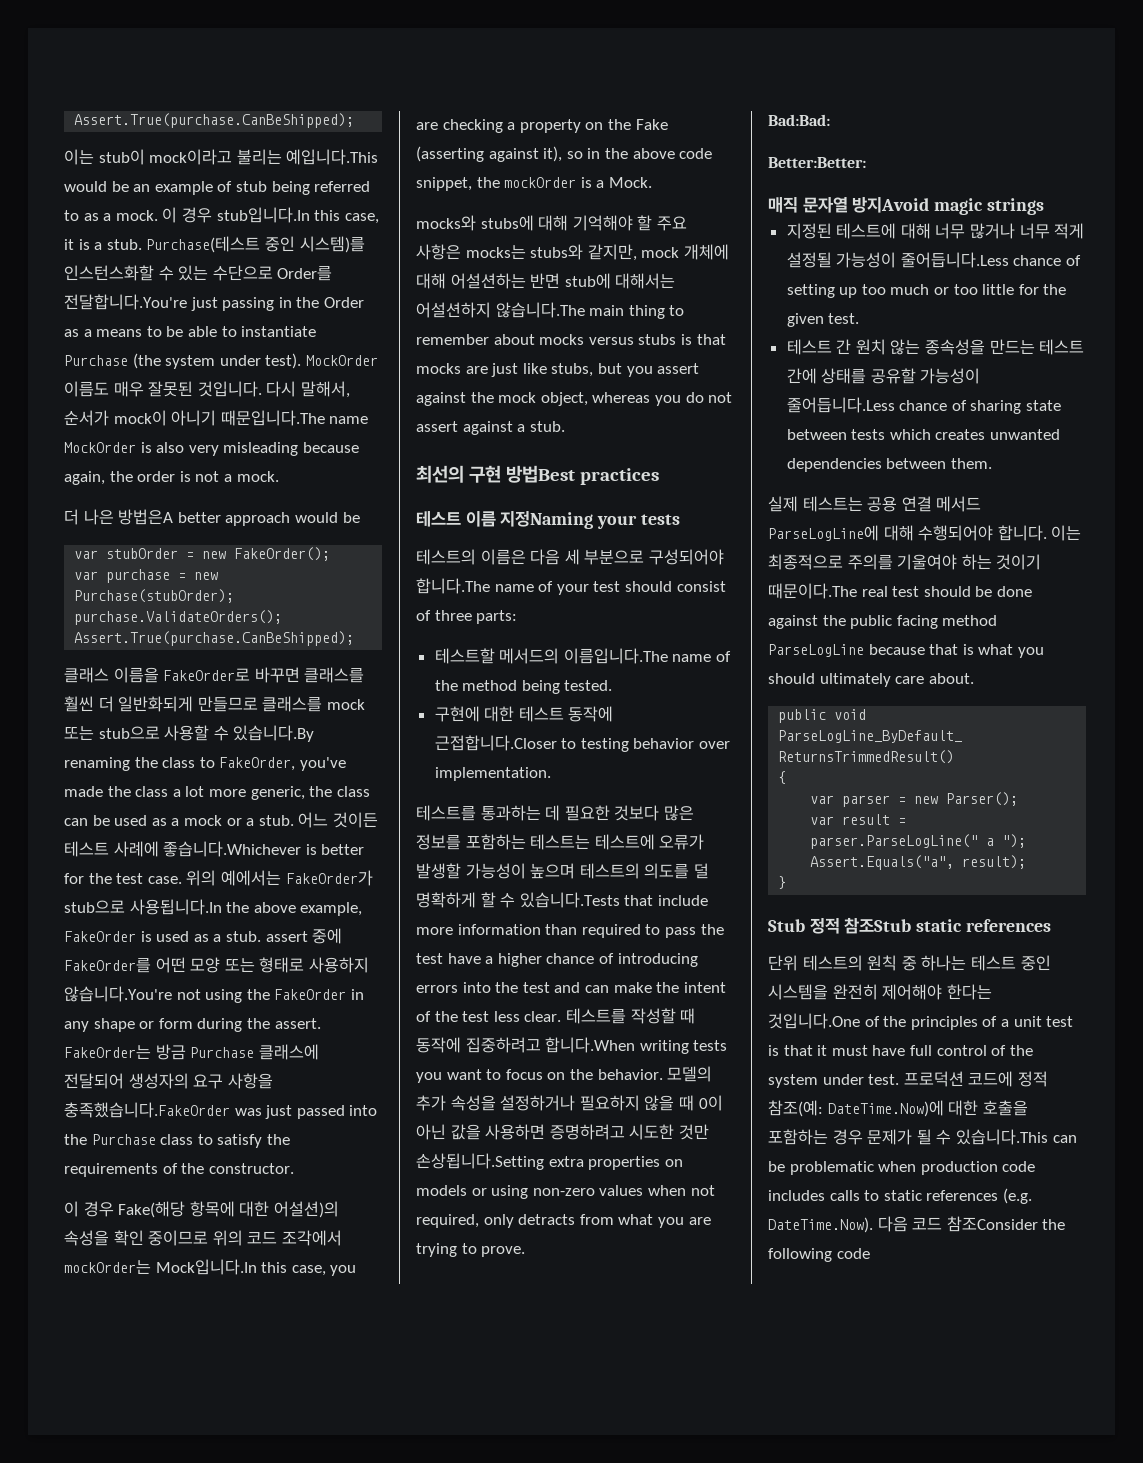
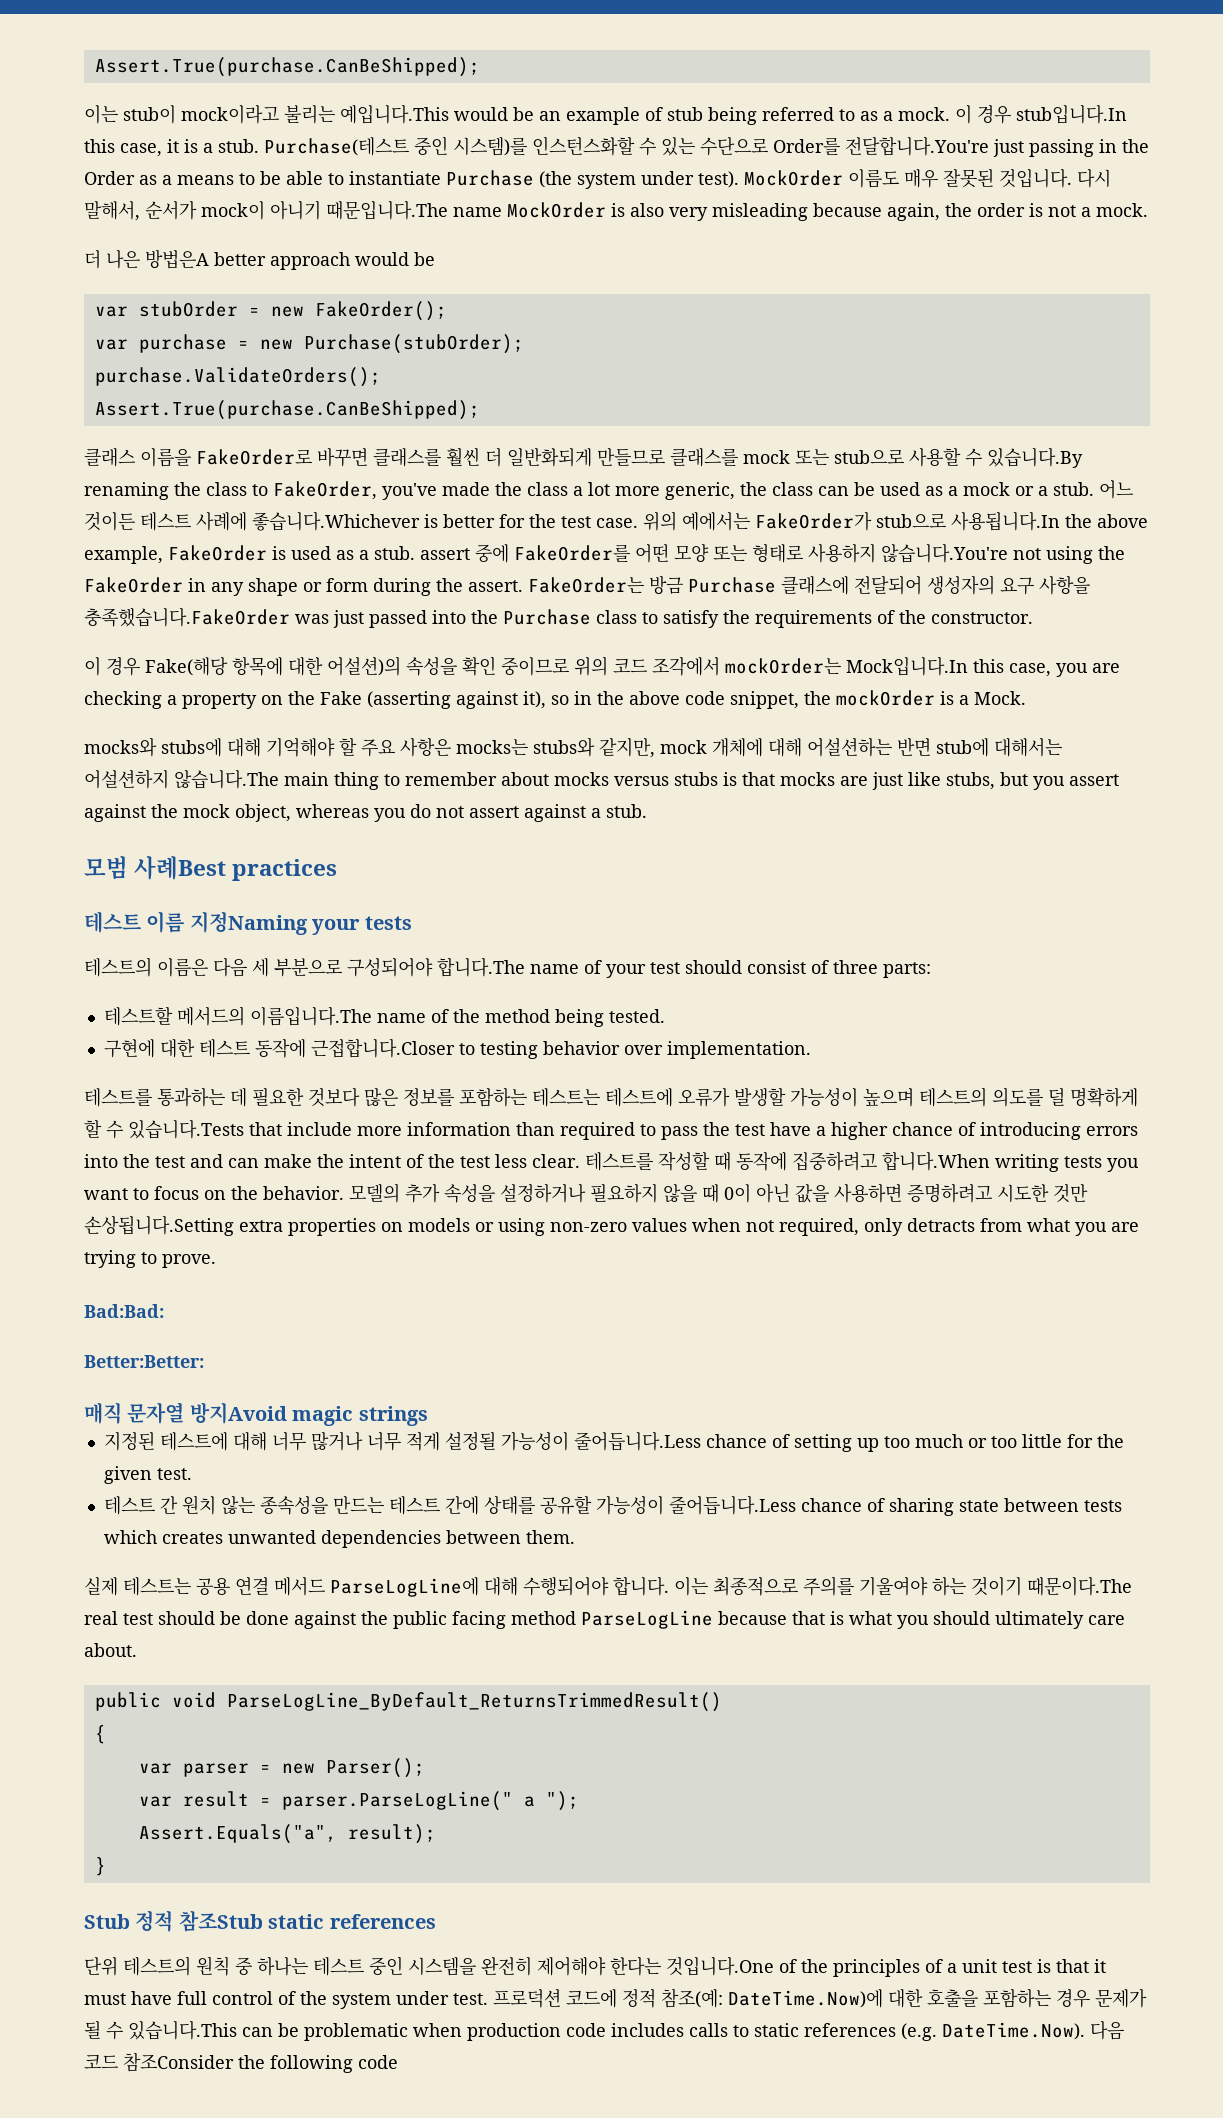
- 최선의 구현 방법Best practices
+ 모범 사례Best practices

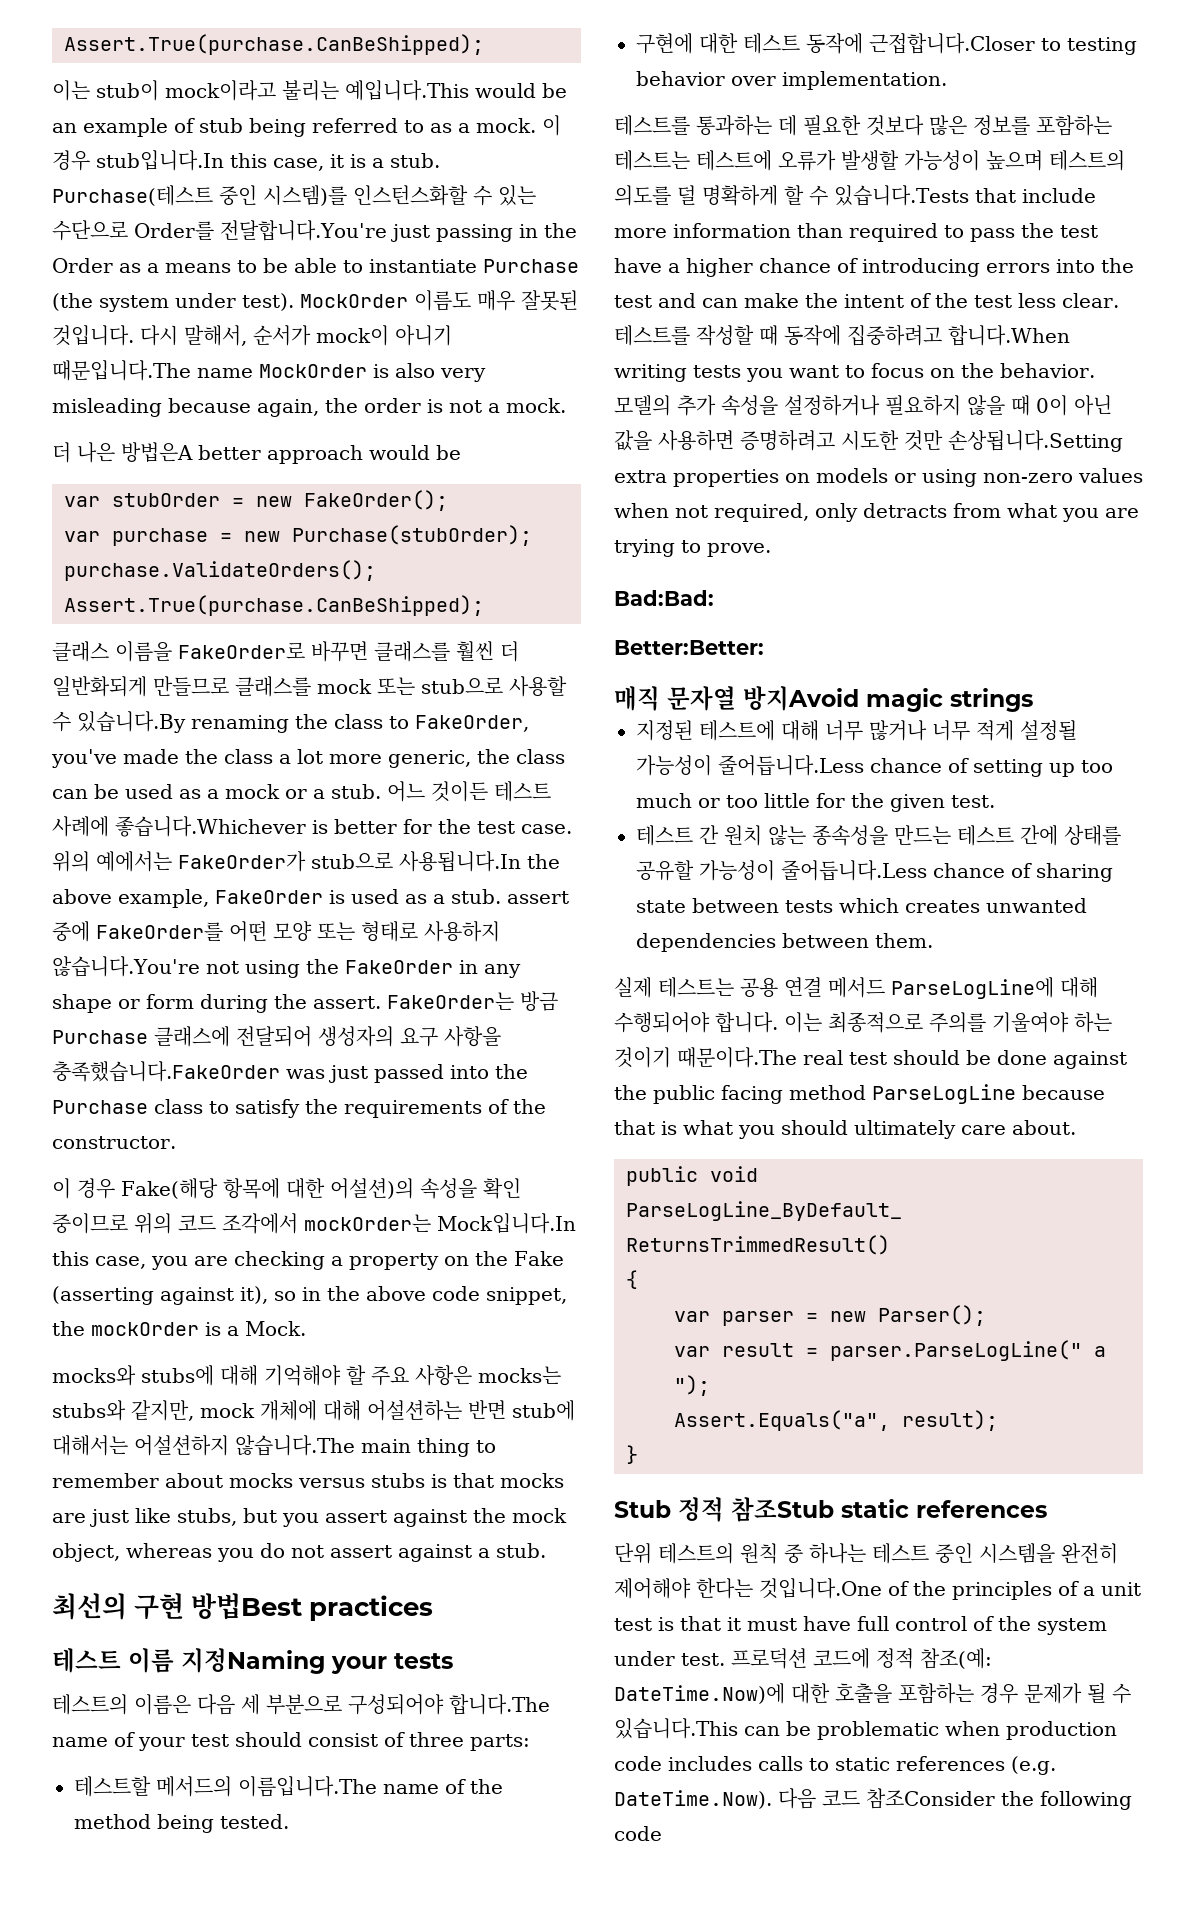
- 모범 사례Best practices
+ 최선의 구현 방법Best practices

